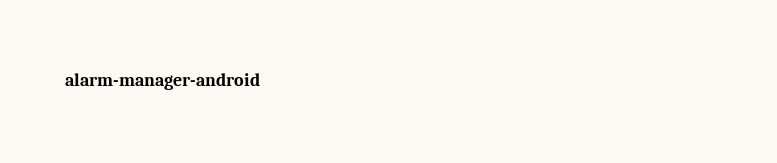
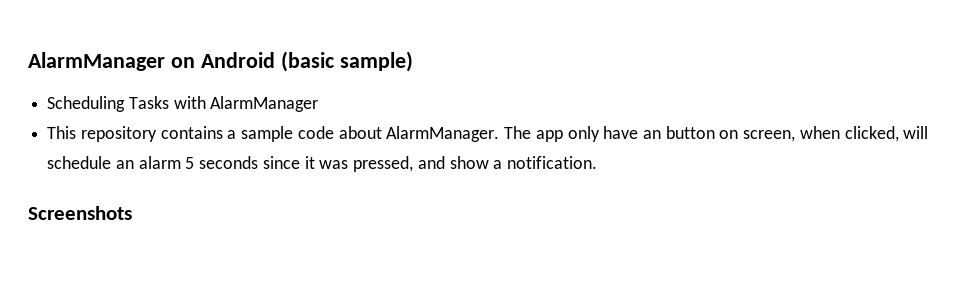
- alarm-manager-android
+ AlarmManager on Android (basic sample)
+ Scheduling Tasks with AlarmManager
+ This repository contains a sample code about AlarmManager. The app only have an button on screen, when clicked, will schedule an alarm 5 seconds since it was pressed, and show a notification.
+ Screenshots

